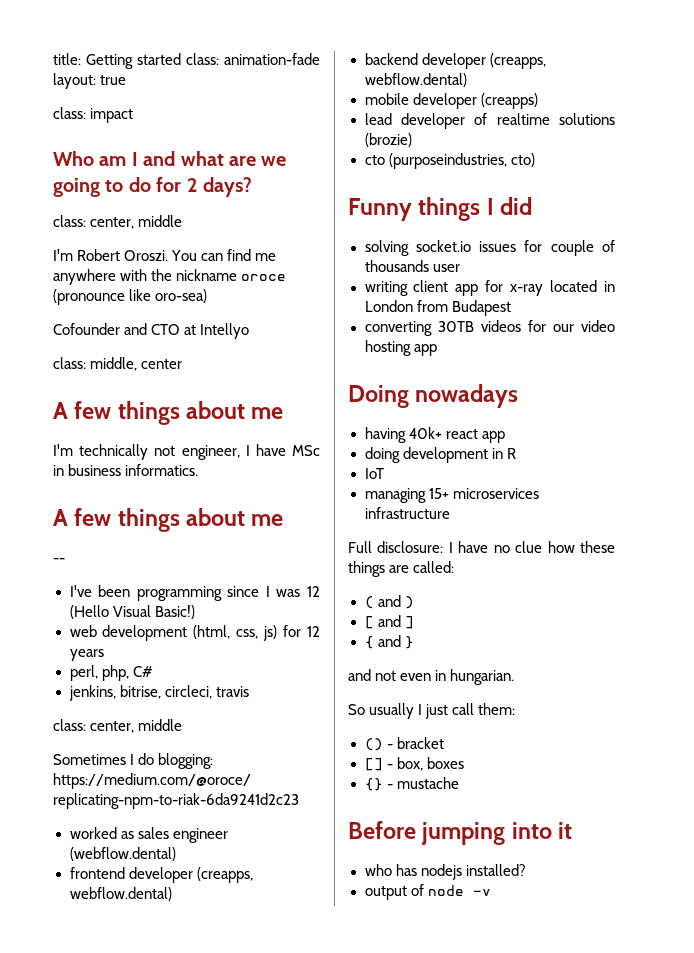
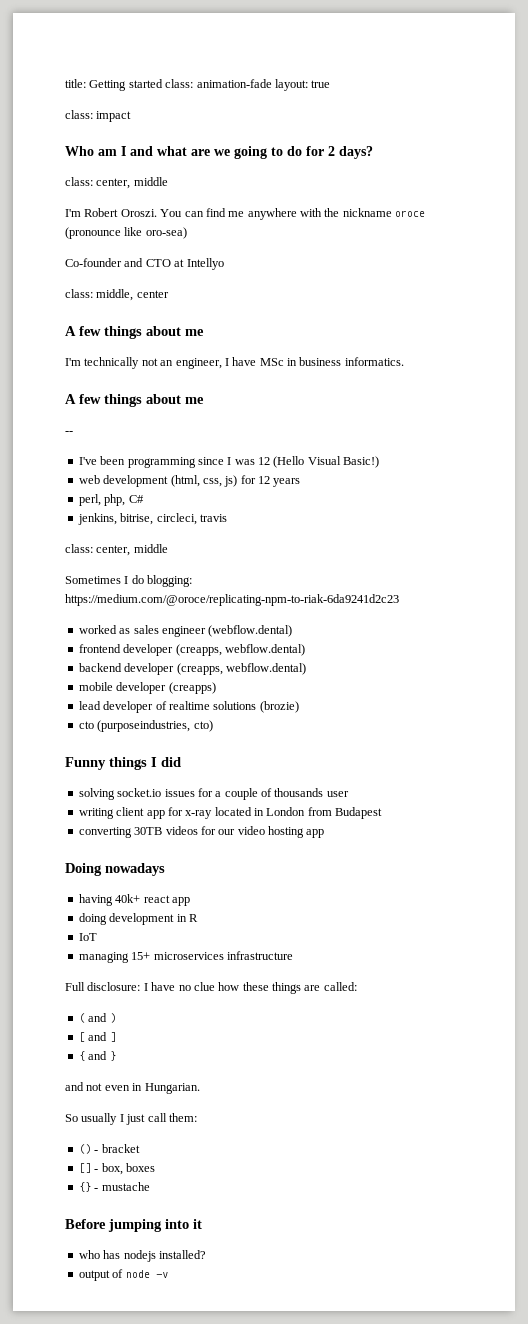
- Cofounder and CTO at Intellyo
+ Co-founder and CTO at Intellyo
- I'm technically not engineer, I have MSc in business informatics.
+ I'm technically not an engineer, I have MSc in business informatics.
- solving socket.io issues for couple of thousands user
+ solving socket.io issues for a couple of thousands user
- and not even in hungarian.
+ and not even in Hungarian.

